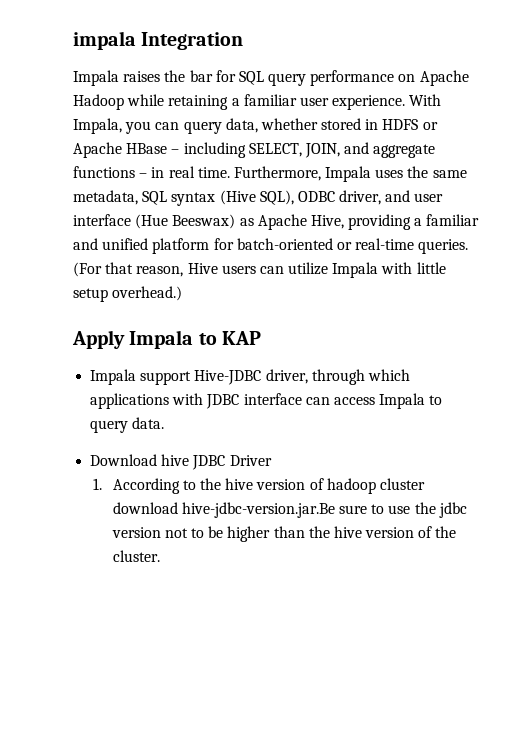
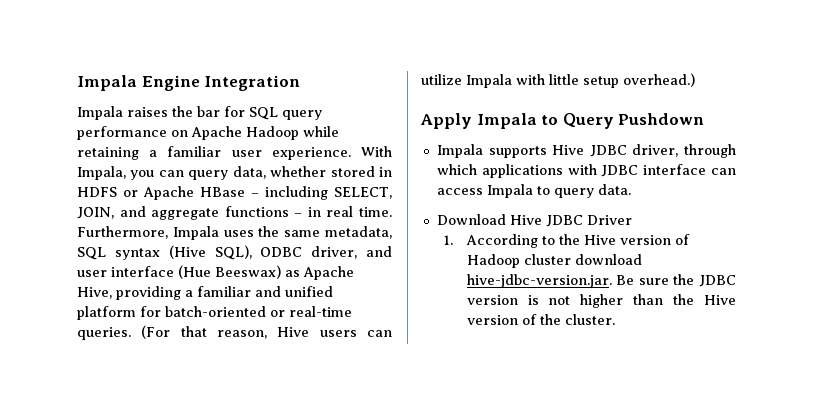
- impala Integration
+ Impala Engine Integration
- Apply Impala to KAP
- Impala support Hive-JDBC driver, through which applications with JDBC interface can access Impala to query data.
+ Apply Impala to Query Pushdown
+ Impala supports Hive JDBC driver, through which applications with JDBC interface can access Impala to query data.
- Download hive JDBC Driver
+ Download Hive JDBC Driver
- 1. According to the hive version of hadoop cluster download hive-jdbc-version.jar.Be sure to use the jdbc version not to be higher than the hive version of the cluster.
+ 1. According to the Hive version of Hadoop cluster download hive-jdbc-version.jar. Be sure the JDBC version is not higher than the Hive version of the cluster.

